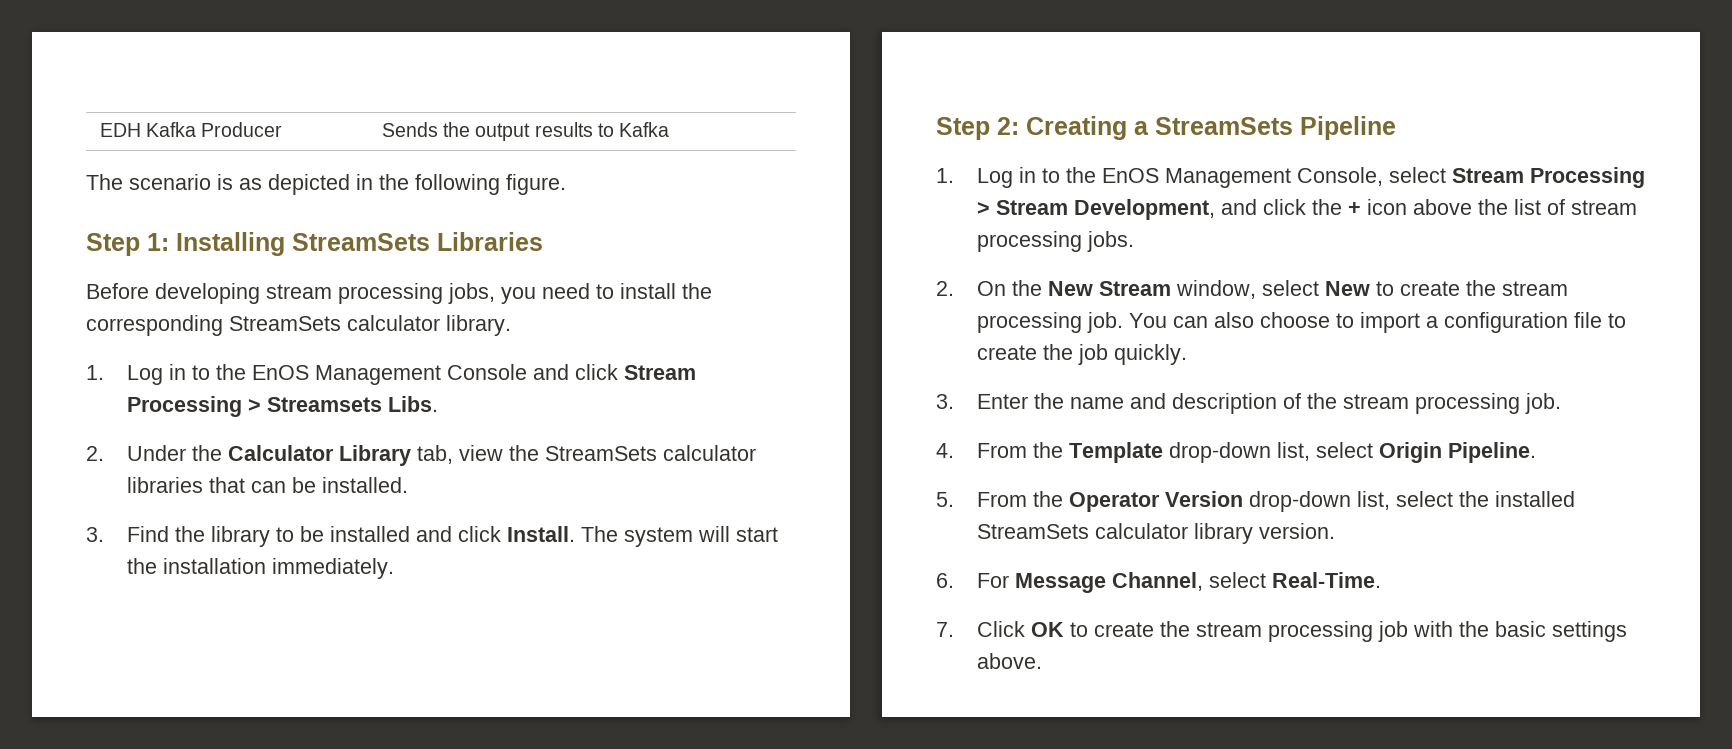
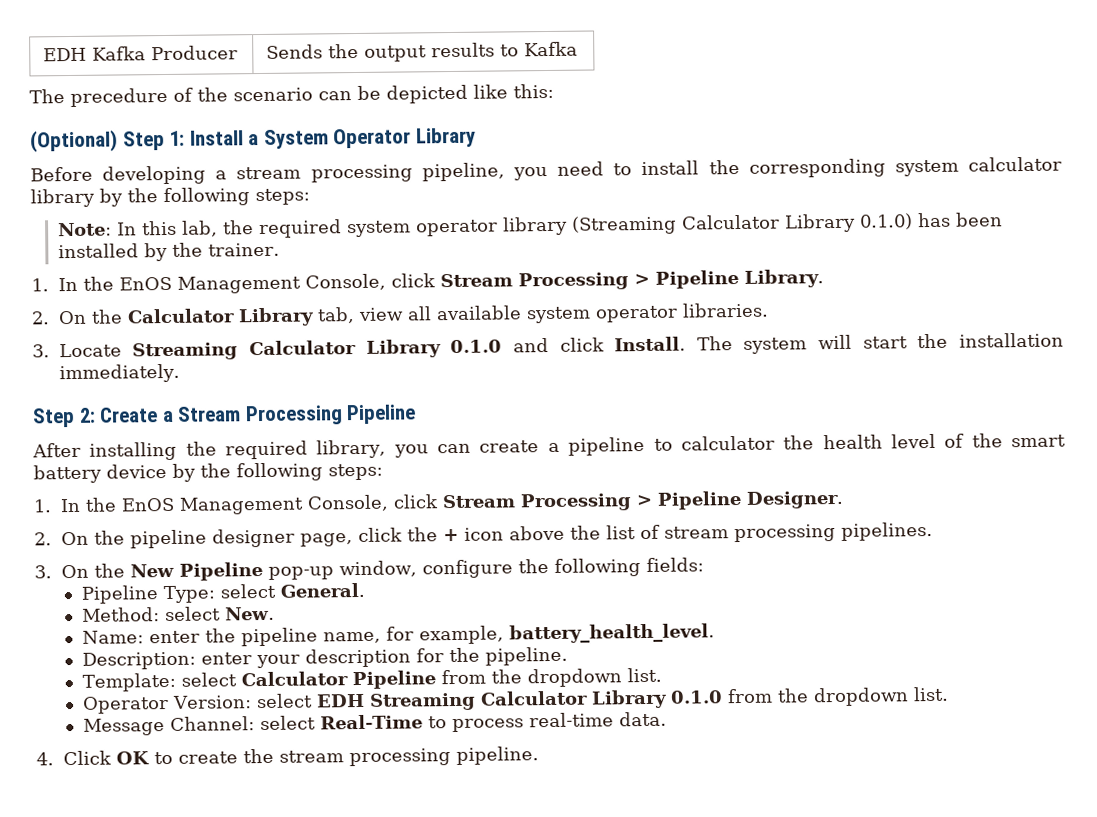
- The scenario is as depicted in the following figure.
- Step 1: Installing StreamSets Libraries
+ The precedure of the scenario can be depicted like this:
+ (Optional) Step 1: Install a System Operator Library
- Before developing stream processing jobs, you need to install the corresponding StreamSets calculator library.
- 1. Log in to the EnOS Management Console and click Stream Processing > Streamsets Libs.
- 2. Under the Calculator Library tab, view the StreamSets calculator libraries that can be installed.
- 3. Find the library to be installed and click Install.
+ Before developing a stream processing pipeline, you need to install the corresponding system calculator library by the following steps:
+ Note: In this lab, the required system operator library (Streaming Calculator Library 0.1.0) has been installed by the trainer.
+ 1. In the EnOS Management Console, click Stream Processing > Pipeline Library.
+ 2. On the Calculator Library tab, view all available system operator libraries.
+ 3. Locate Streaming Calculator Library 0.1.0 and click Install.
- Step 2: Creating a StreamSets Pipeline
- 1. Log in to the EnOS Management Console, select Stream Processing > Stream Development, and click the + icon above the list of stream processing jobs.
- 2. On the New Stream window, select New to create the stream processing job. You can also choose to import a configuration file to create the job quickly.
- 3. Enter the name and description of the stream processing job.
- 4. From the Template drop-down list, select Origin Pipeline.
- 5. From the Operator Version drop-down list, select the installed StreamSets calculator library version.
- 6. For Message Channel, select Real-Time.
- 7. Click OK to create the stream processing job with the basic settings above.
+ Step 2: Create a Stream Processing Pipeline
+ After installing the required library, you can create a pipeline to calculator the health level of the smart battery device by the following steps:
+ 1. In the EnOS Management Console, click Stream Processing > Pipeline Designer.
+ 2. On the pipeline designer page, click the + icon above the list of stream processing pipelines.
+ 3. On the New Pipeline pop-up window, configure the following fields:
+ Pipeline Type: select General.
+ Method: select New.
+ Name: enter the pipeline name, for example, battery_health_level.
+ Description: enter your description for the pipeline.
+ Template: select Calculator Pipeline from the dropdown list.
+ Operator Version: select EDH Streaming Calculator Library 0.1.0 from the dropdown list.
+ Message Channel: select Real-Time to process real-time data.
+ 4. Click OK to create the stream processing pipeline.

